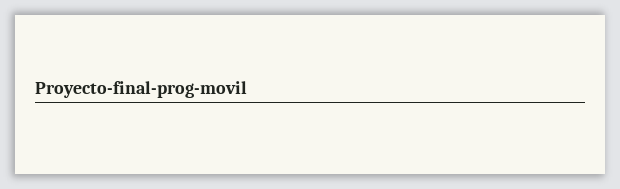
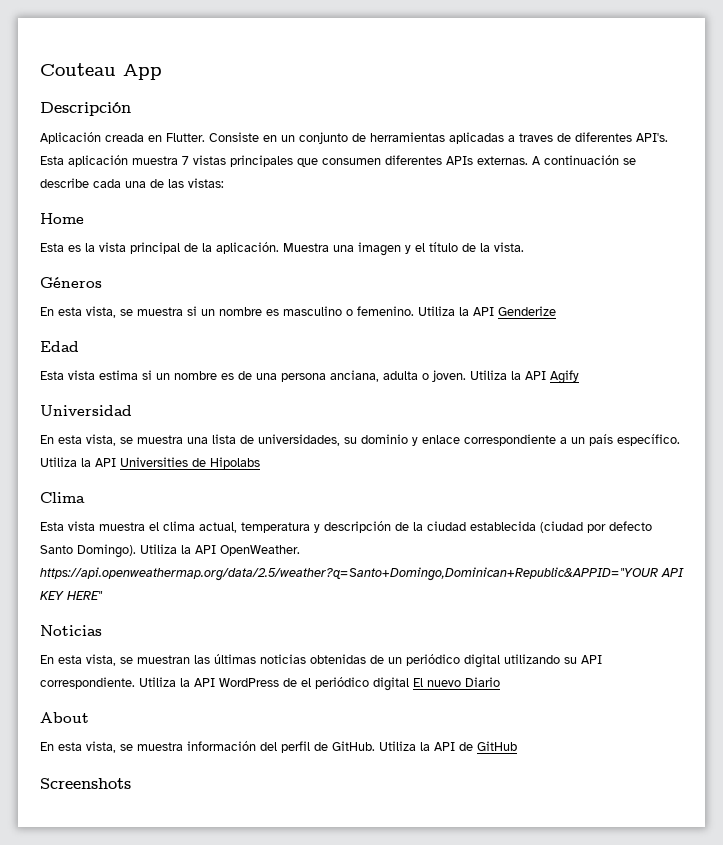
- Proyecto-final-prog-movil
+ Couteau App
+ Descripción
+ Aplicación creada en Flutter. Consiste en un conjunto de herramientas aplicadas a traves de diferentes API's. Esta aplicación muestra 7 vistas principales que consumen diferentes APIs externas. A continuación se describe cada una de las vistas:
+ Home
+ Esta es la vista principal de la aplicación. Muestra una imagen y el título de la vista.
+ Géneros
+ En esta vista, se muestra si un nombre es masculino o femenino. Utiliza la API Genderize
+ Edad
+ Esta vista estima si un nombre es de una persona anciana, adulta o joven. Utiliza la API Agify
+ Universidad
+ En esta vista, se muestra una lista de universidades, su dominio y enlace correspondiente a un país específico. Utiliza la API Universities de Hipolabs
+ Clima
+ Esta vista muestra el clima actual, temperatura y descripción de la ciudad establecida (ciudad por defecto Santo Domingo). Utiliza la API OpenWeather. https://api.openweathermap.org/data/2.5/weather?q=Santo+Domingo,Dominican+Republic&APPID="YOUR API KEY HERE"
+ Noticias
+ En esta vista, se muestran las últimas noticias obtenidas de un periódico digital utilizando su API correspondiente. Utiliza la API WordPress de el periódico digital El nuevo Diario
+ About
+ En esta vista, se muestra información del perfil de GitHub. Utiliza la API de GitHub
+ Screenshots

